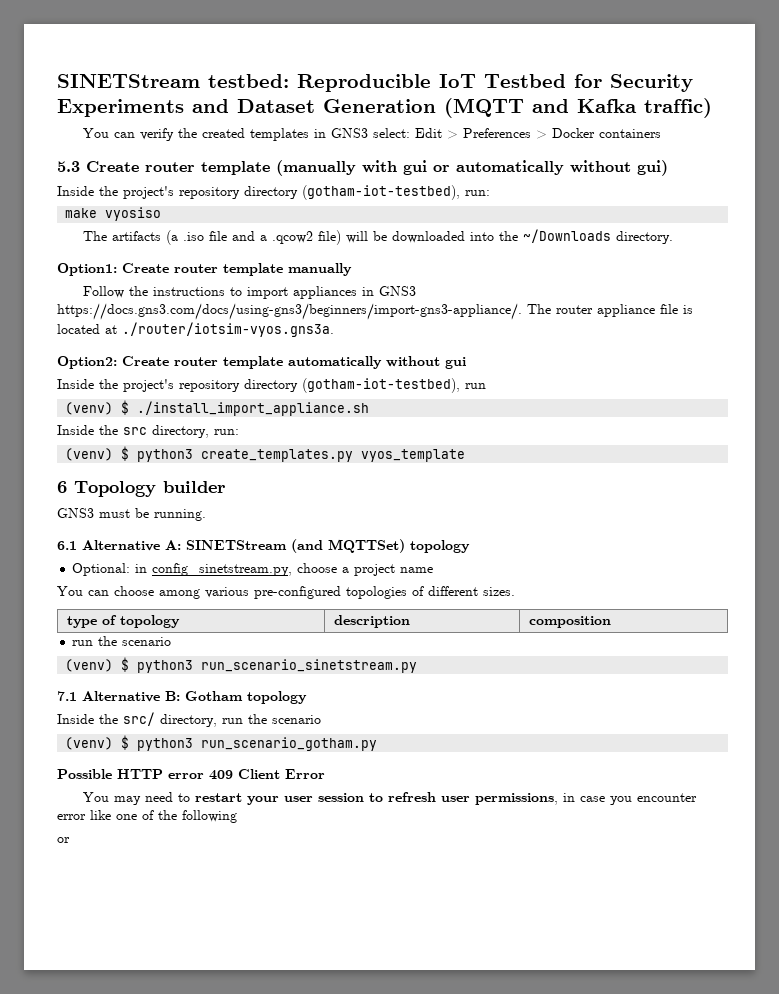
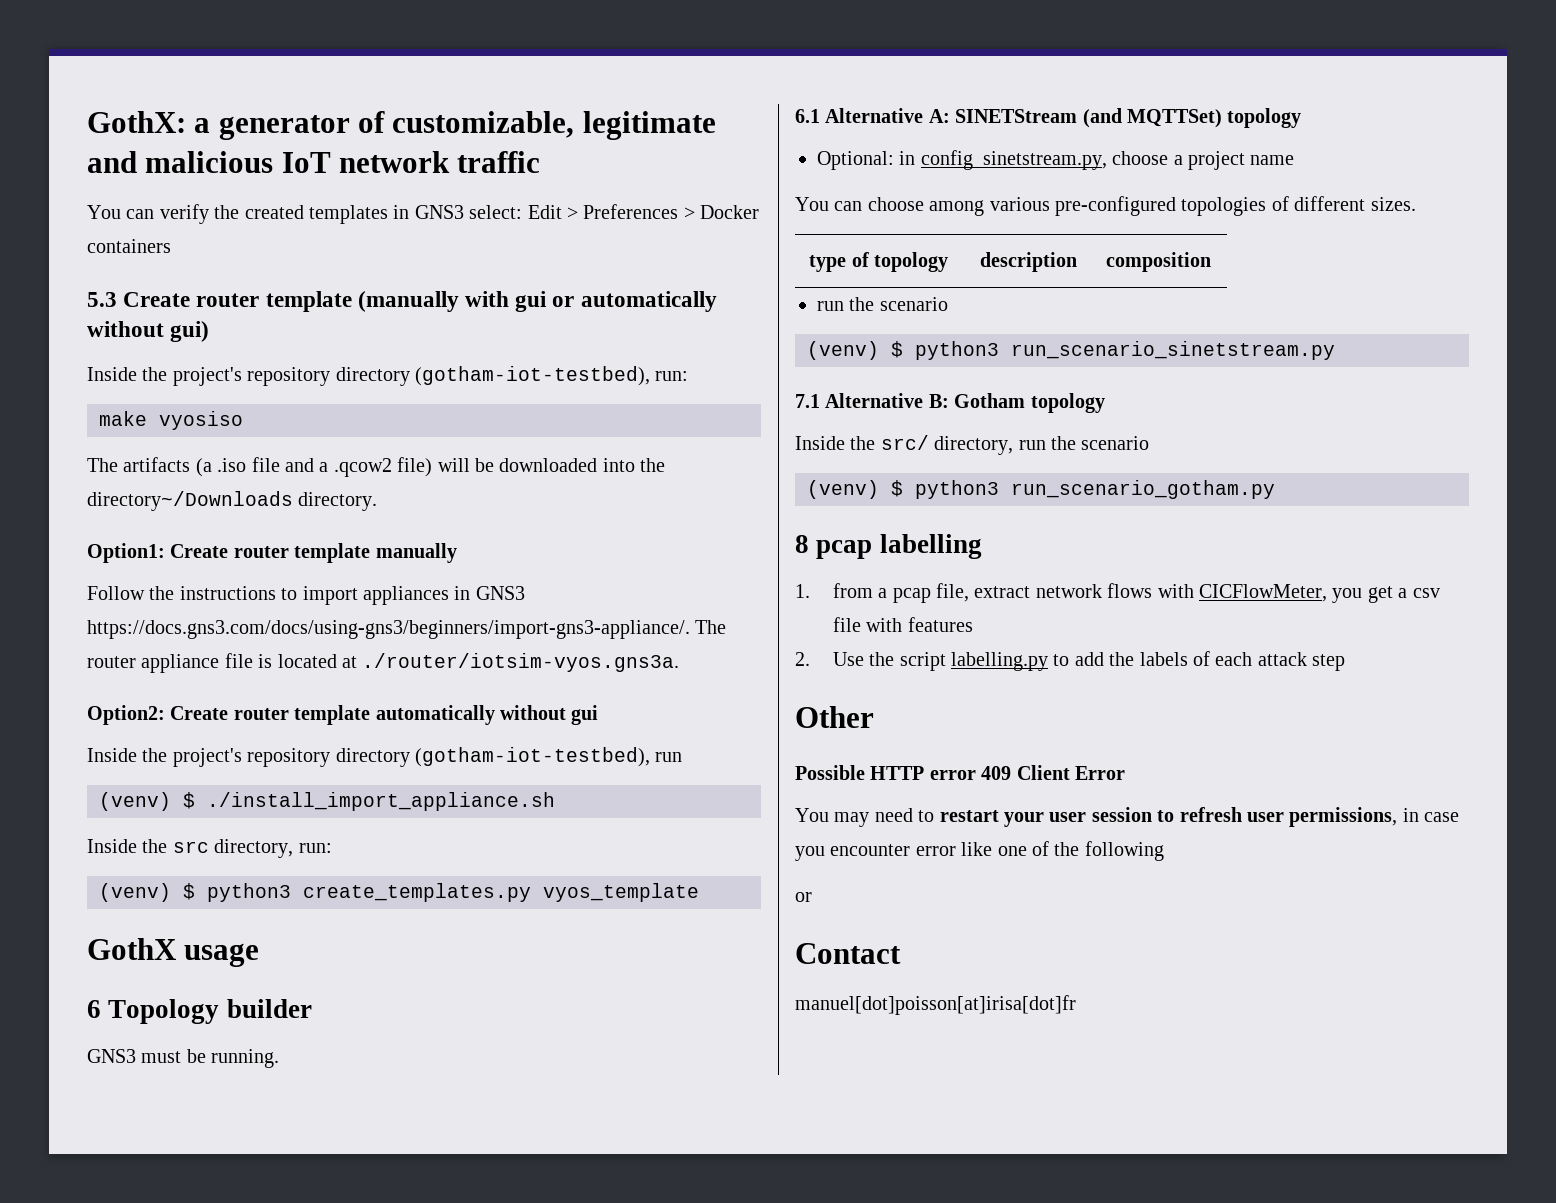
- SINETStream testbed: Reproducible IoT Testbed for Security Experiments and Dataset Generation (MQTT and Kafka traffic)
+ GothX: a generator of customizable, legitimate and malicious IoT network traffic
- The artifacts (a .iso file and a .qcow2 file) will be downloaded into the ~/Downloads directory.
+ The artifacts (a .iso file and a .qcow2 file) will be downloaded into the directory~/Downloads directory.
+ GothX usage
+ 8 pcap labelling
+ 1. from a pcap file, extract network flows with CICFlowMeter, you get a csv file with features
+ 2. Use the script labelling.py to add the labels of each attack step
+ Other
+ Contact
+ manuel[dot]poisson[at]irisa[dot]fr

